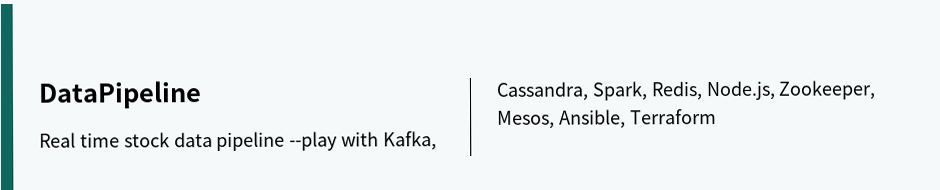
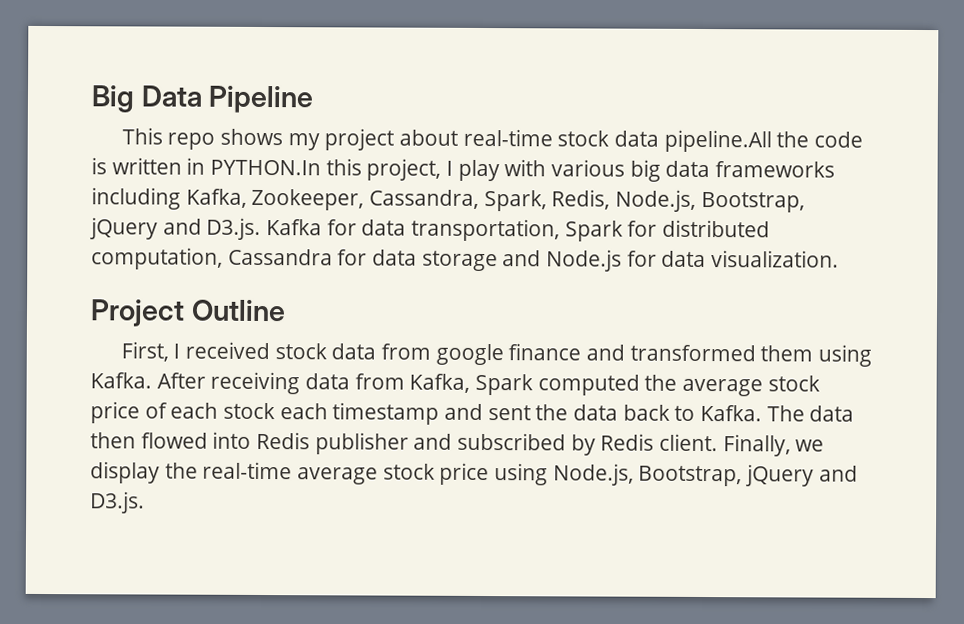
- DataPipeline
- Real time stock data pipeline --play with Kafka, Cassandra, Spark, Redis, Node.js, Zookeeper, Mesos, Ansible, Terraform
+ Big Data Pipeline
+ This repo shows my project about real-time stock data pipeline.All the code is written in PYTHON.In this project, I play with various big data frameworks including Kafka, Zookeeper, Cassandra, Spark, Redis, Node.js, Bootstrap, jQuery and D3.js. Kafka for data transportation, Spark for distributed computation, Cassandra for data storage and Node.js for data visualization.
+ Project Outline
+ First, I received stock data from google finance and transformed them using Kafka. After receiving data from Kafka, Spark computed the average stock price of each stock each timestamp and sent the data back to Kafka. The data then flowed into Redis publisher and subscribed by Redis client. Finally, we display the real-time average stock price using Node.js, Bootstrap, jQuery and D3.js.

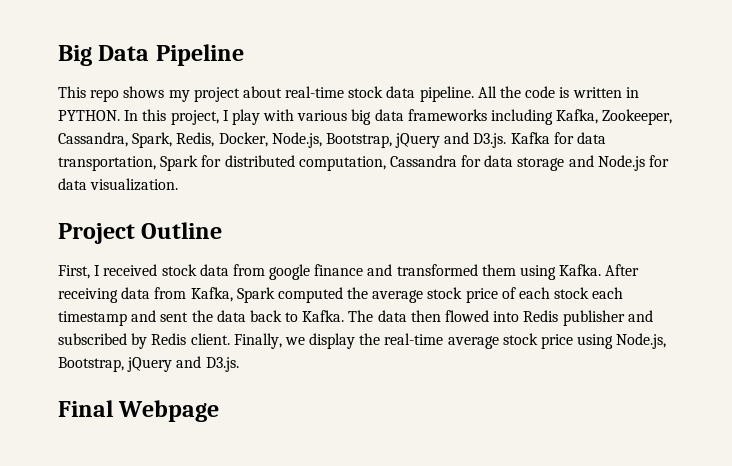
- This repo shows my project about real-time stock data pipeline.All the code is written in PYTHON.In this project, I play with various big data frameworks including Kafka, Zookeeper, Cassandra, Spark, Redis, Node.js, Bootstrap, jQuery and D3.js. Kafka for data transportation, Spark for distributed computation, Cassandra for data storage and Node.js for data visualization.
+ This repo shows my project about real-time stock data pipeline. All the code is written in PYTHON. In this project, I play with various big data frameworks including Kafka, Zookeeper, Cassandra, Spark, Redis, Docker, Node.js, Bootstrap, jQuery and D3.js. Kafka for data transportation, Spark for distributed computation, Cassandra for data storage and Node.js for data visualization.
+ Final Webpage

